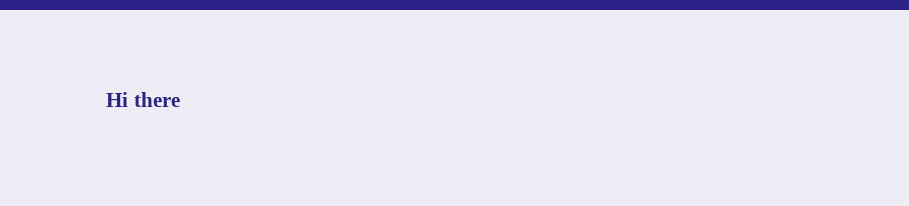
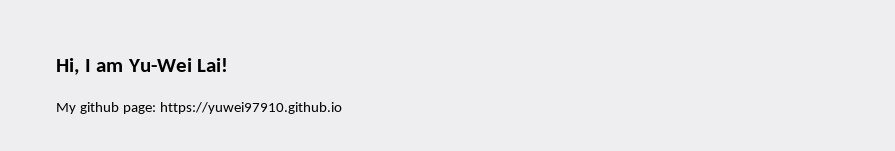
- Hi there
+ Hi, I am Yu-Wei Lai!
+ My github page: https://yuwei97910.github.io

